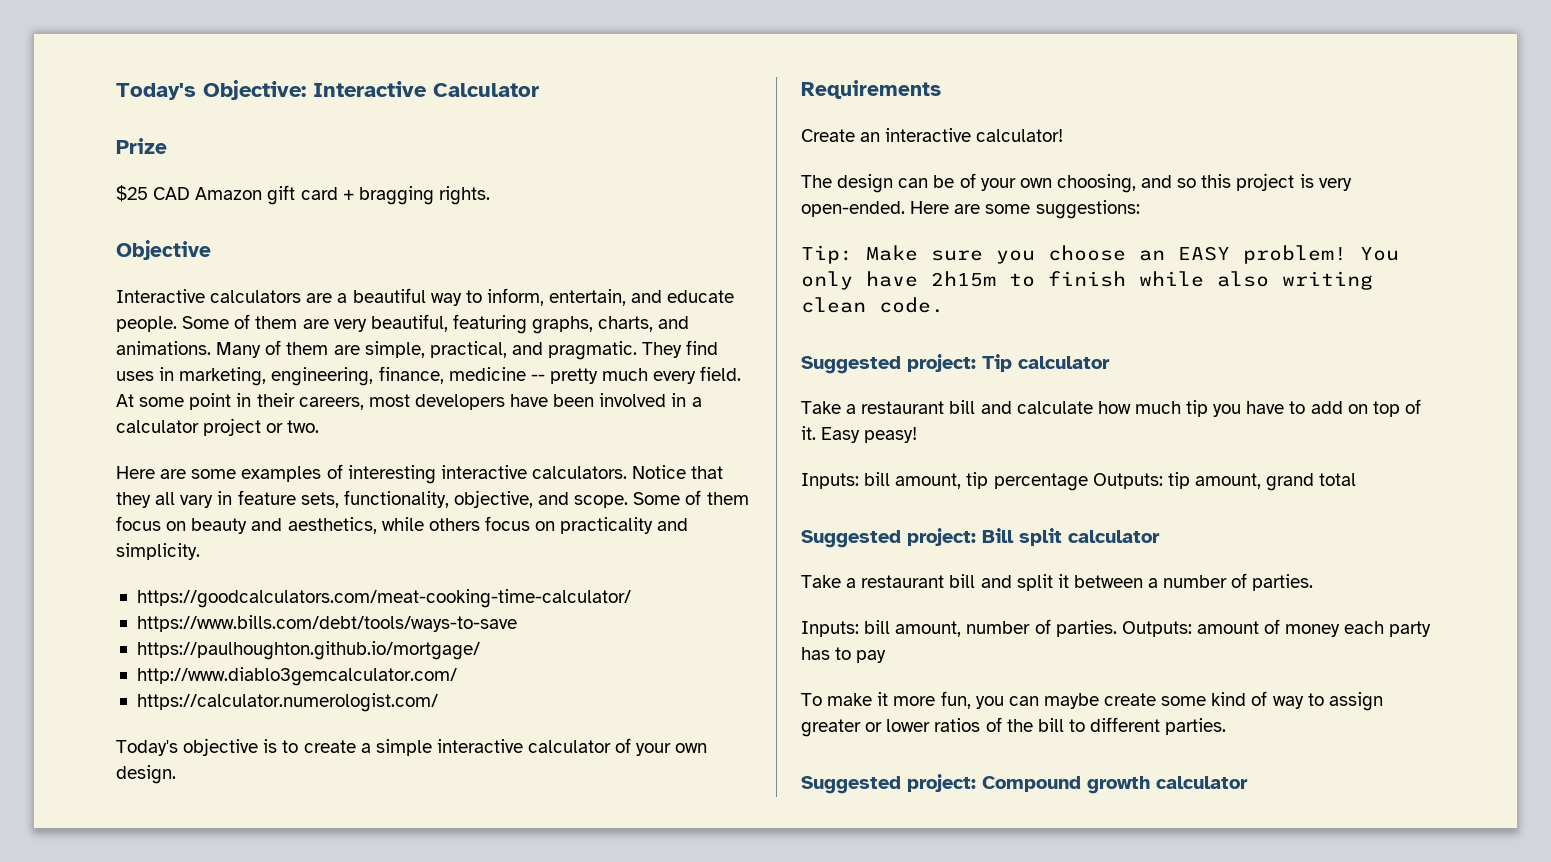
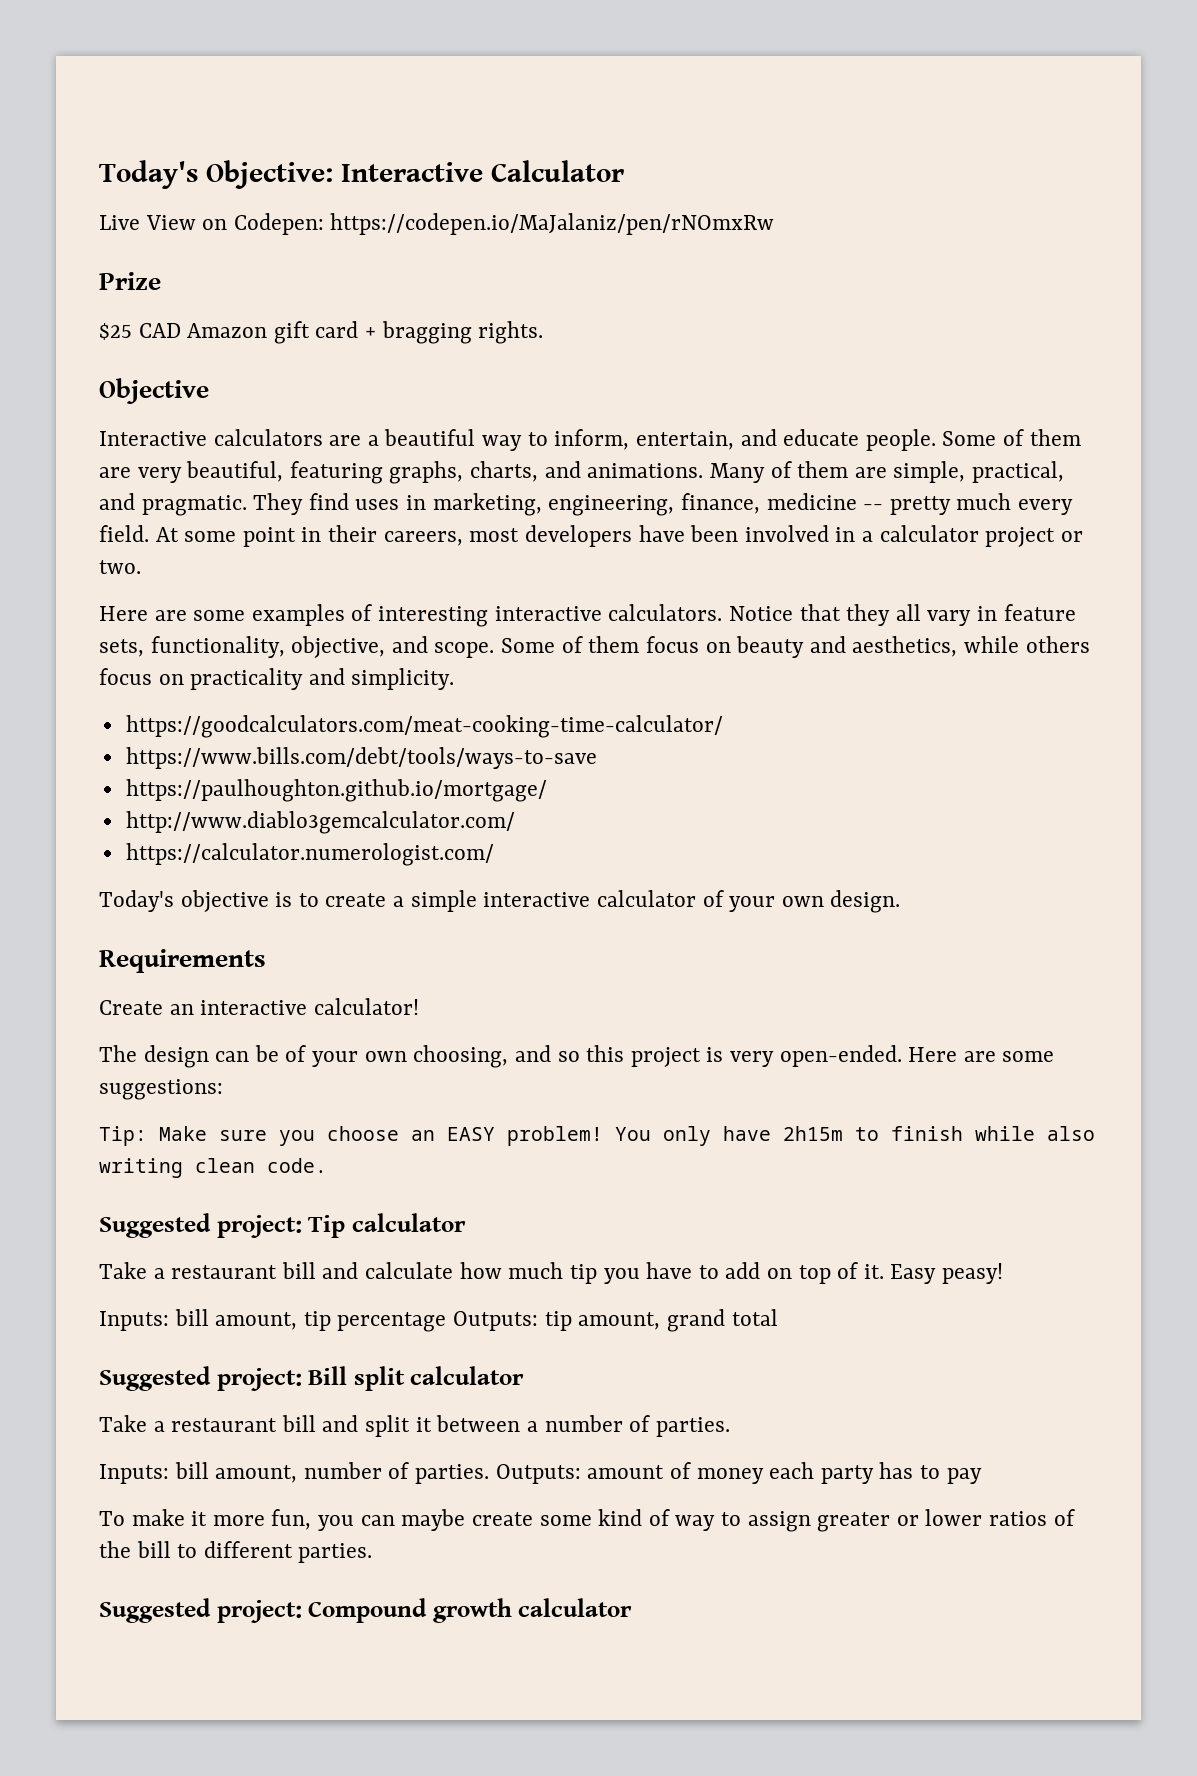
+ Live View on Codepen: https://codepen.io/MaJalaniz/pen/rNOmxRw

